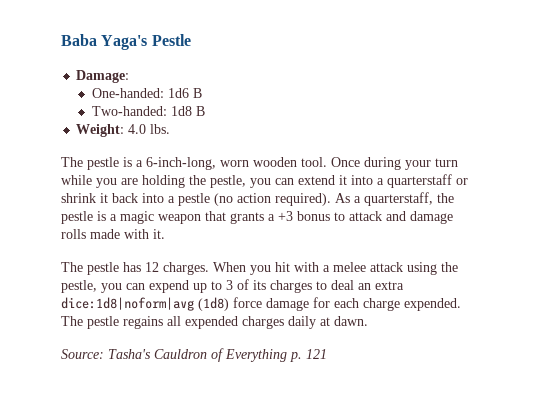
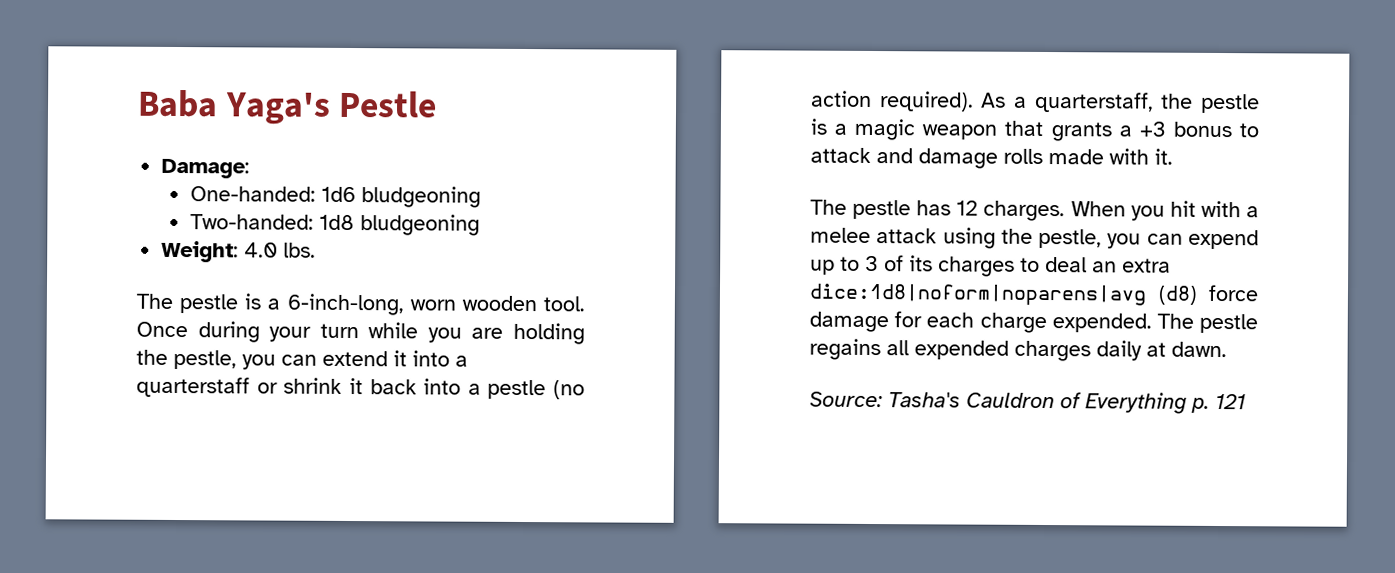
- One-handed: 1d6 B
+ One-handed: 1d6 bludgeoning
- Two-handed: 1d8 B
+ Two-handed: 1d8 bludgeoning
- When you hit with a melee attack using the pestle, you can expend up to 3 of its charges to deal an extra dice:1d8|noform|avg (1d8) force damage for each charge expended.
+ When you hit with a melee attack using the pestle, you can expend up to 3 of its charges to deal an extra dice:1d8|noform|noparens|avg (d8) force damage for each charge expended.

